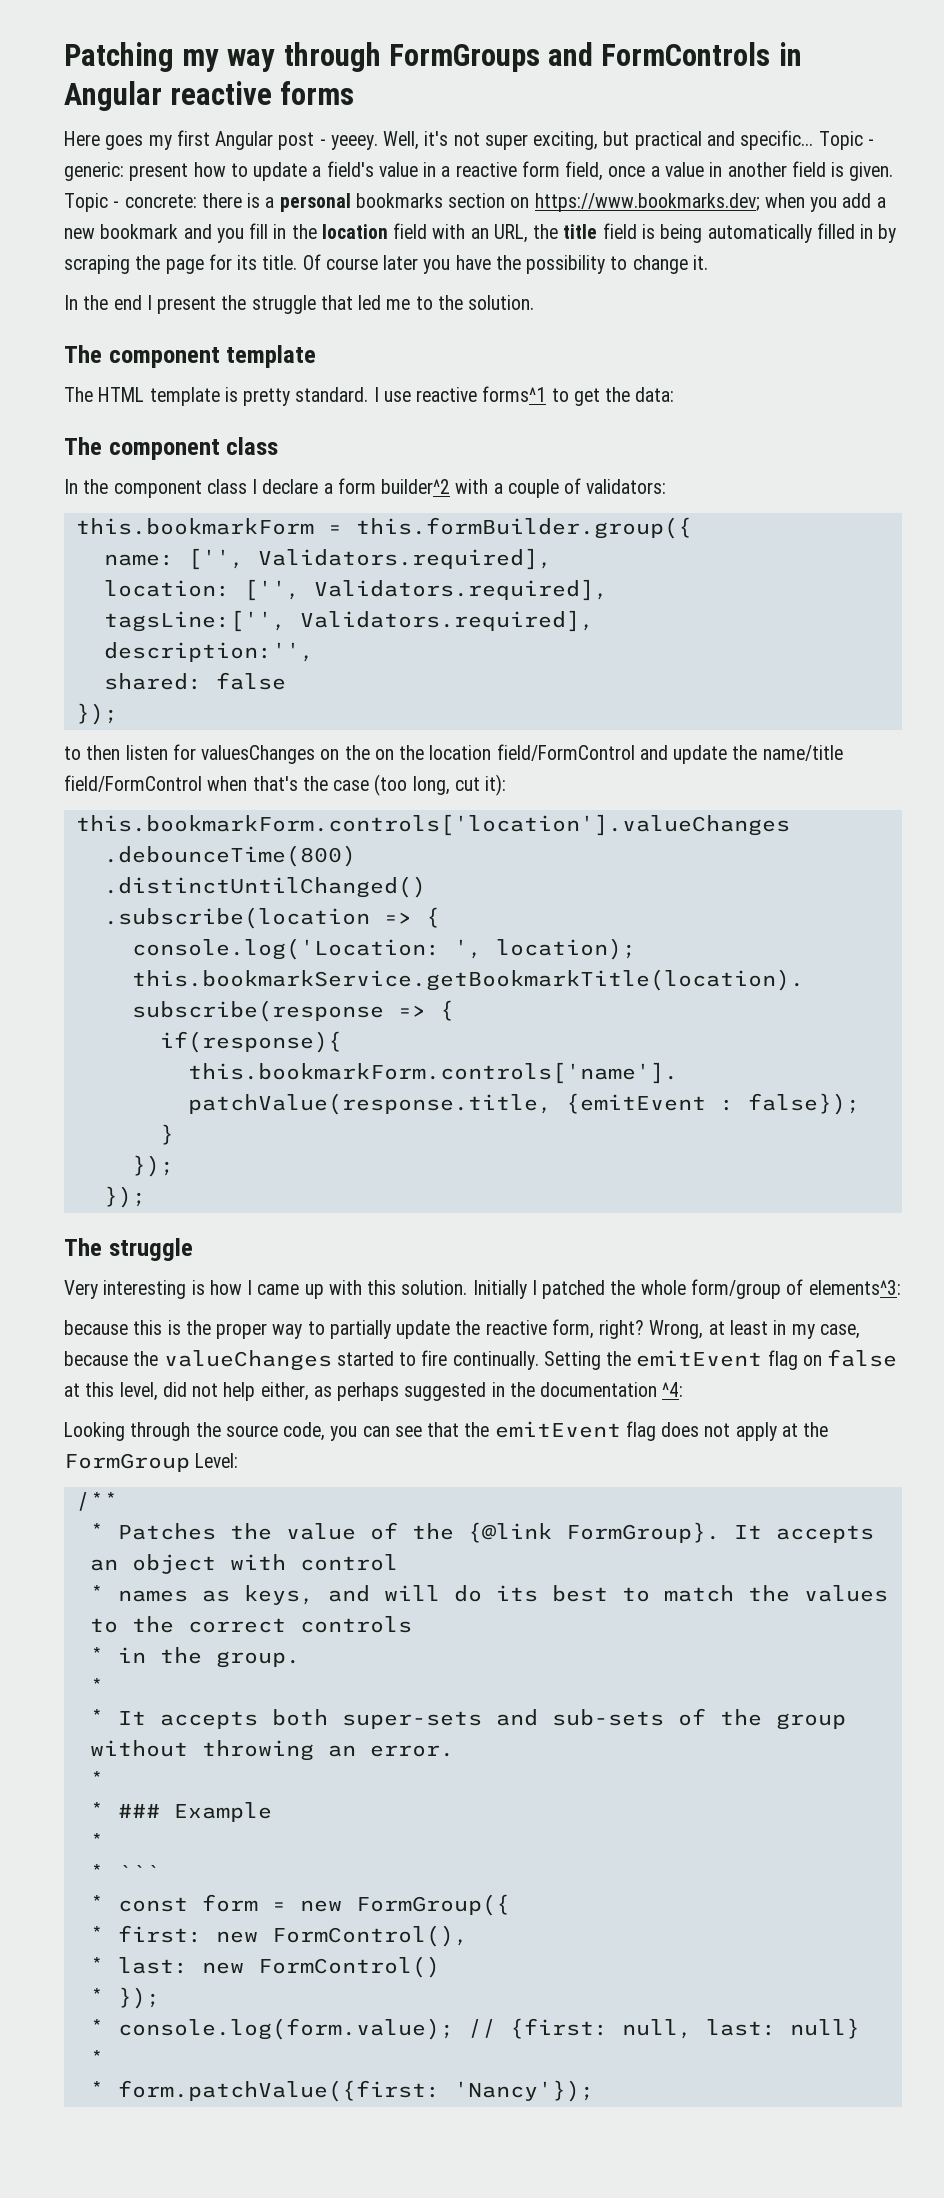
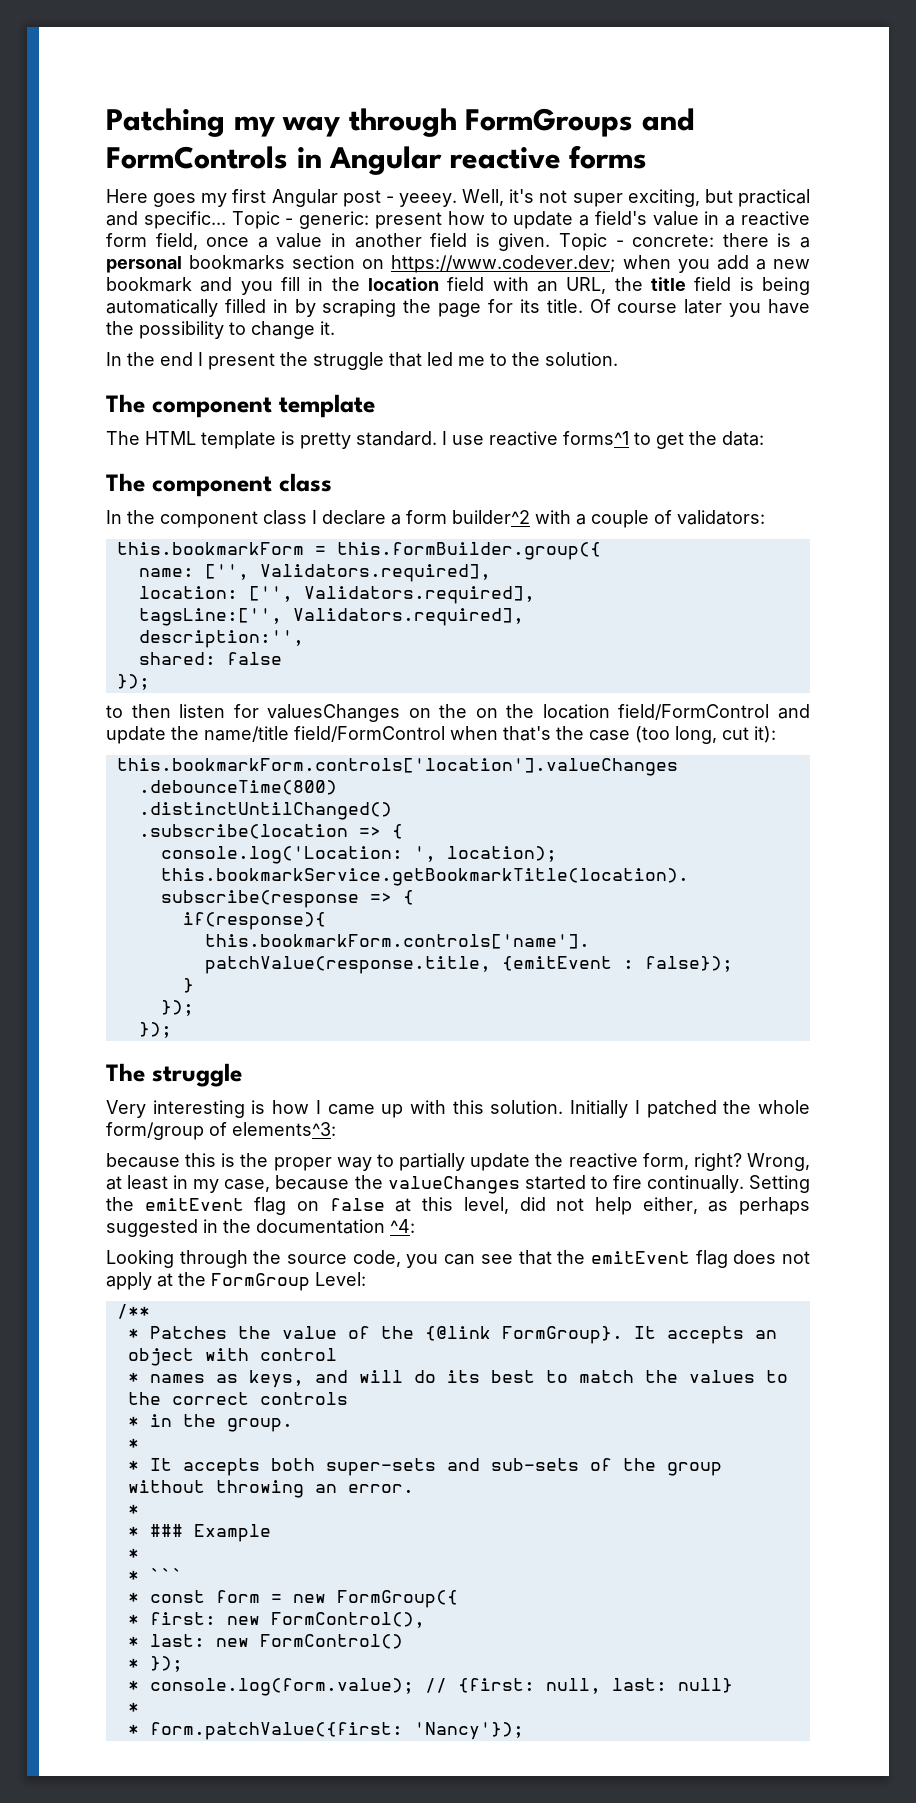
- Topic - concrete: there is a personal bookmarks section on https://www.bookmarks.dev; when you add a new bookmark and you fill in the location field with an URL, the title field is being automatically filled in by scraping the page for its title.
+ Topic - concrete: there is a personal bookmarks section on https://www.codever.dev; when you add a new bookmark and you fill in the location field with an URL, the title field is being automatically filled in by scraping the page for its title.

